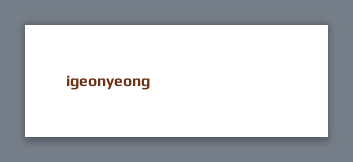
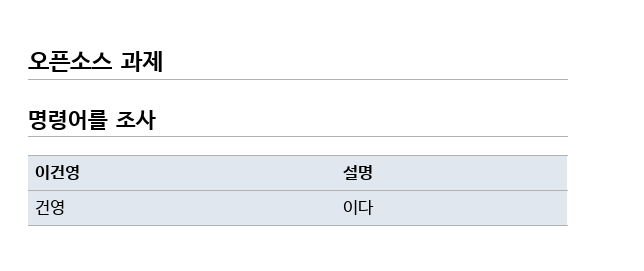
- igeonyeong
+ 오픈소스 과제
+ 명령어를 조사
+ 이건영 | 설명
+ 건영 | 이다

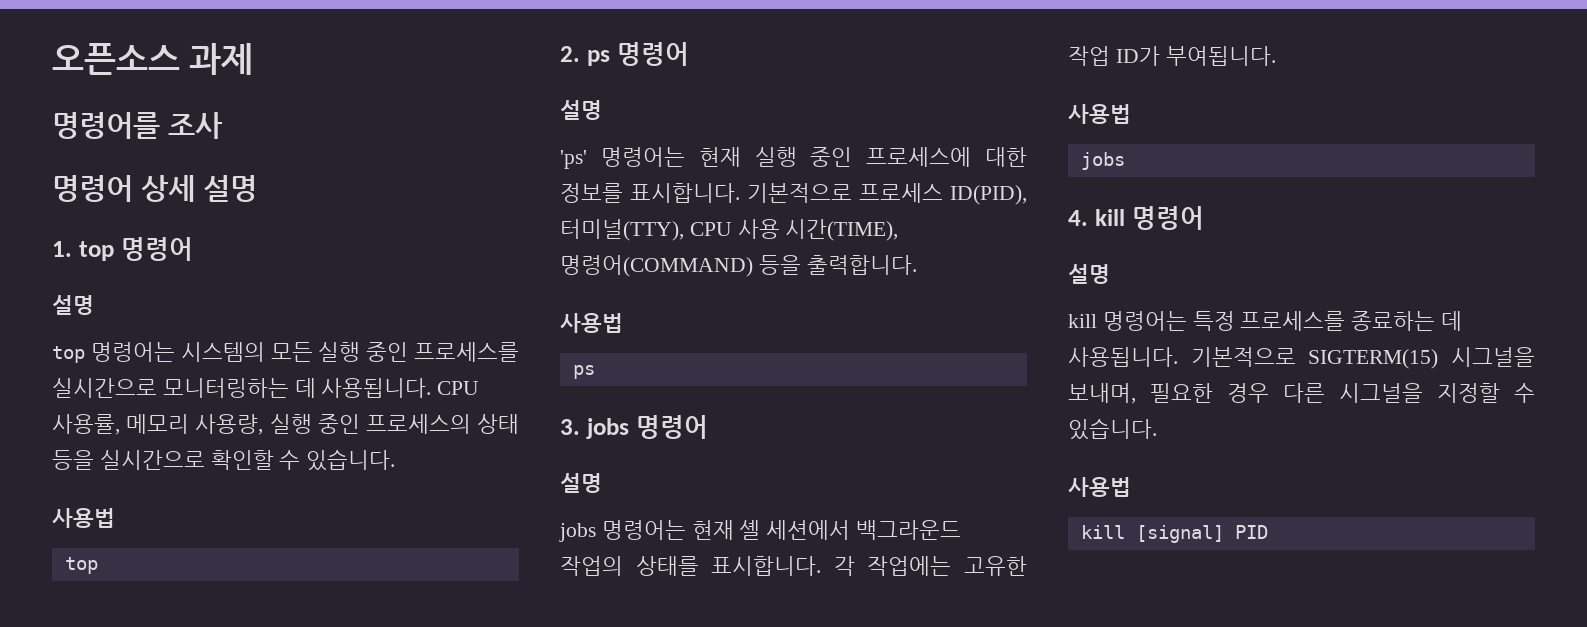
- 이건영 | 설명
- 건영 | 이다
+ 명령어 상세 설명
+ 1. top 명령어
+ 설명
+ top 명령어는 시스템의 모든 실행 중인 프로세스를 실시간으로 모니터링하는 데 사용됩니다. CPU 사용률, 메모리 사용량, 실행 중인 프로세스의 상태 등을 실시간으로 확인할 수 있습니다.
+ 사용법
+ top
+ 2. ps 명령어
+ 설명
+ 'ps' 명령어는 현재 실행 중인 프로세스에 대한 정보를 표시합니다. 기본적으로 프로세스 ID(PID), 터미널(TTY), CPU 사용 시간(TIME), 명령어(COMMAND) 등을 출력합니다.
+ 사용법
+ ps
+ 3. jobs 명령어
+ 설명
+ jobs 명령어는 현재 셸 세션에서 백그라운드 작업의 상태를 표시합니다. 각 작업에는 고유한 작업 ID가 부여됩니다.
+ 사용법
+ jobs
+ 4. kill 명령어
+ 설명
+ kill 명령어는 특정 프로세스를 종료하는 데 사용됩니다. 기본적으로 SIGTERM(15) 시그널을 보내며, 필요한 경우 다른 시그널을 지정할 수 있습니다.
+ 사용법
+ kill [signal] PID

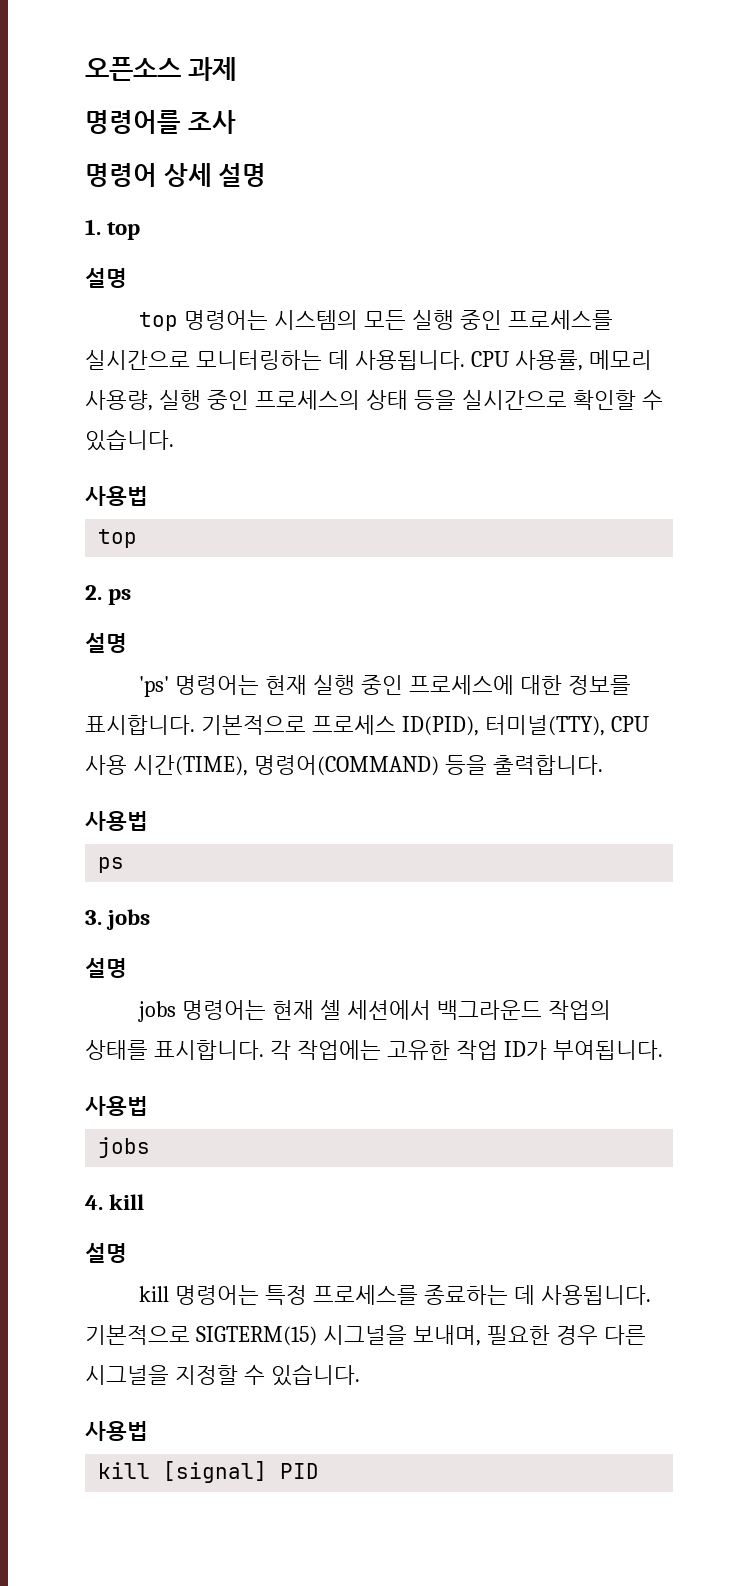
- 1. top 명령어
+ 1. top
- 2. ps 명령어
+ 2. ps
- 3. jobs 명령어
+ 3. jobs
- 4. kill 명령어
+ 4. kill

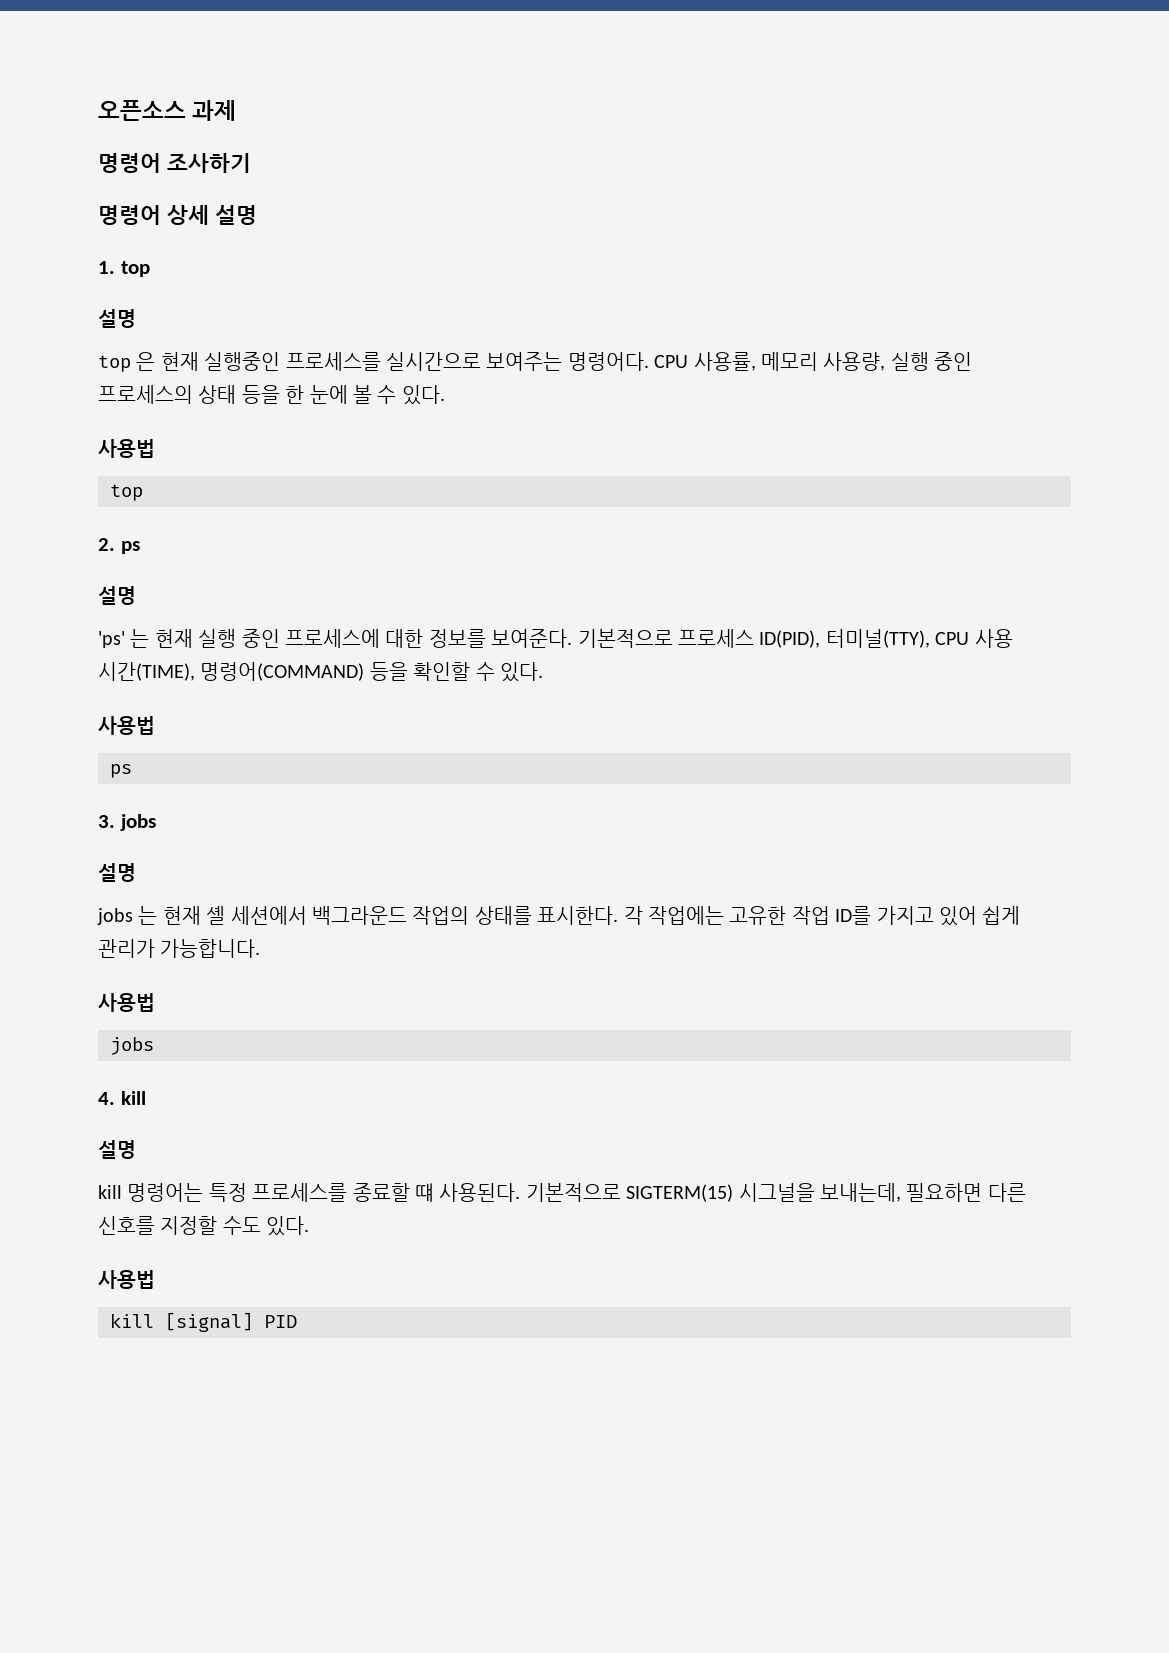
- 명령어를 조사
+ 명령어 조사하기
- top 명령어는 시스템의 모든 실행 중인 프로세스를 실시간으로 모니터링하는 데 사용됩니다.
+ top 은 현재 실행중인 프로세스를 실시간으로 보여주는 명령어다.
- CPU 사용률, 메모리 사용량, 실행 중인 프로세스의 상태 등을 실시간으로 확인할 수 있습니다.
+ CPU 사용률, 메모리 사용량, 실행 중인 프로세스의 상태 등을 한 눈에 볼 수 있다.
- 'ps' 명령어는 현재 실행 중인 프로세스에 대한 정보를 표시합니다.
+ 'ps' 는 현재 실행 중인 프로세스에 대한 정보를 보여준다.
- 기본적으로 프로세스 ID(PID), 터미널(TTY), CPU 사용 시간(TIME), 명령어(COMMAND) 등을 출력합니다.
+ 기본적으로 프로세스 ID(PID), 터미널(TTY), CPU 사용 시간(TIME), 명령어(COMMAND) 등을 확인할 수 있다.
- jobs 명령어는 현재 셸 세션에서 백그라운드 작업의 상태를 표시합니다.
+ jobs 는 현재 셸 세션에서 백그라운드 작업의 상태를 표시한다.
- 각 작업에는 고유한 작업 ID가 부여됩니다.
+ 각 작업에는 고유한 작업 ID를 가지고 있어 쉽게 관리가 가능합니다.
- kill 명령어는 특정 프로세스를 종료하는 데 사용됩니다. 기본적으로 SIGTERM(15) 시그널을 보내며, 필요한 경우 다른 시그널을 지정할 수 있습니다.
+ kill 명령어는 특정 프로세스를 종료할 떄 사용된다. 기본적으로 SIGTERM(15) 시그널을 보내는데, 필요하면 다른 신호를 지정할 수도 있다.

